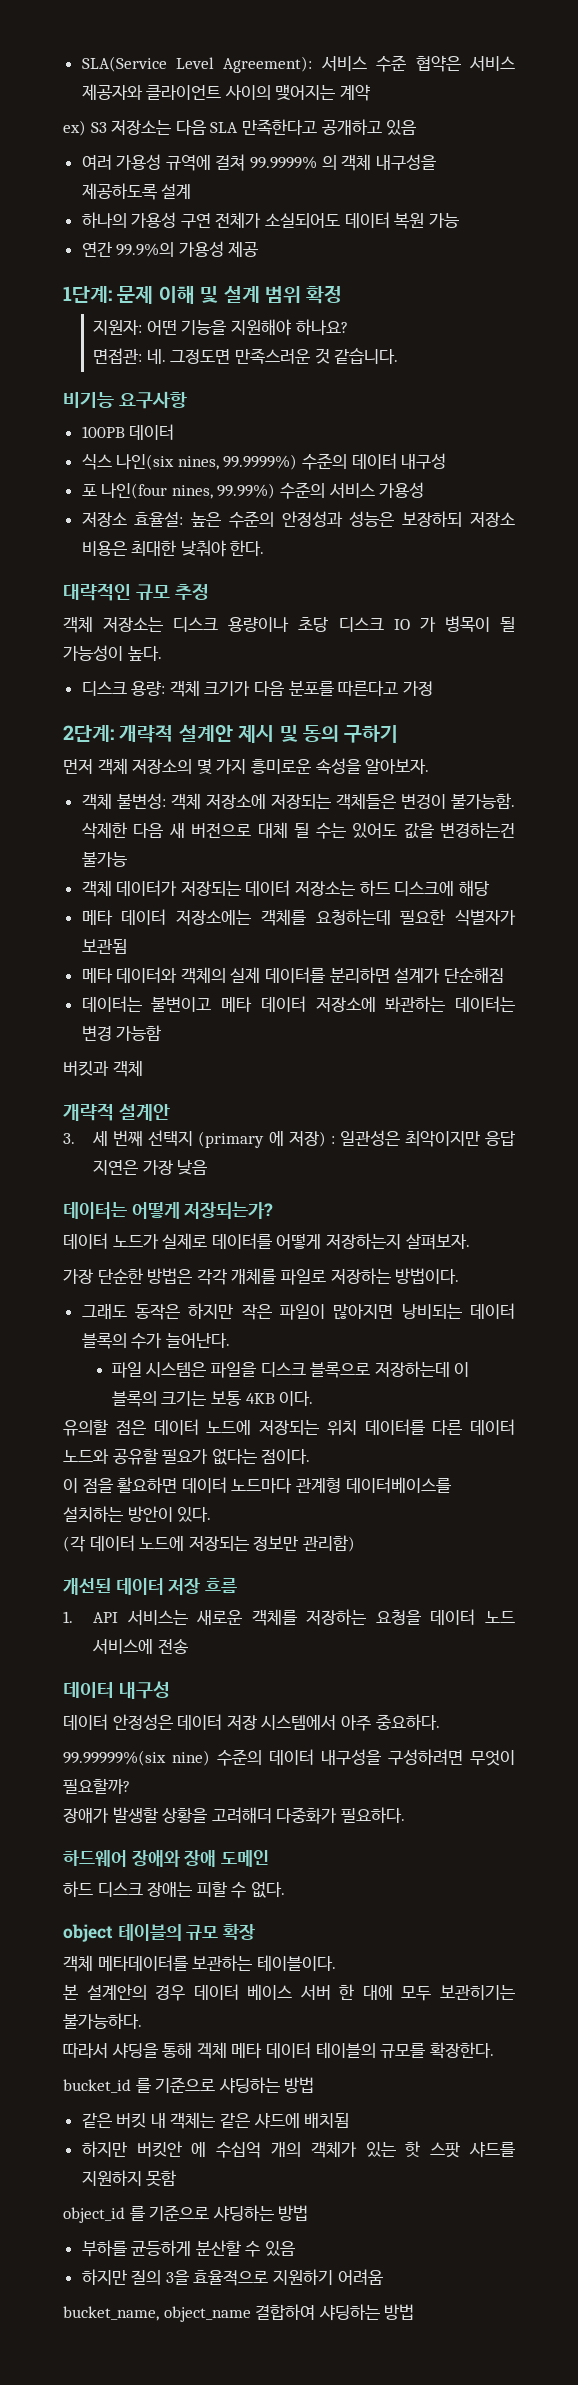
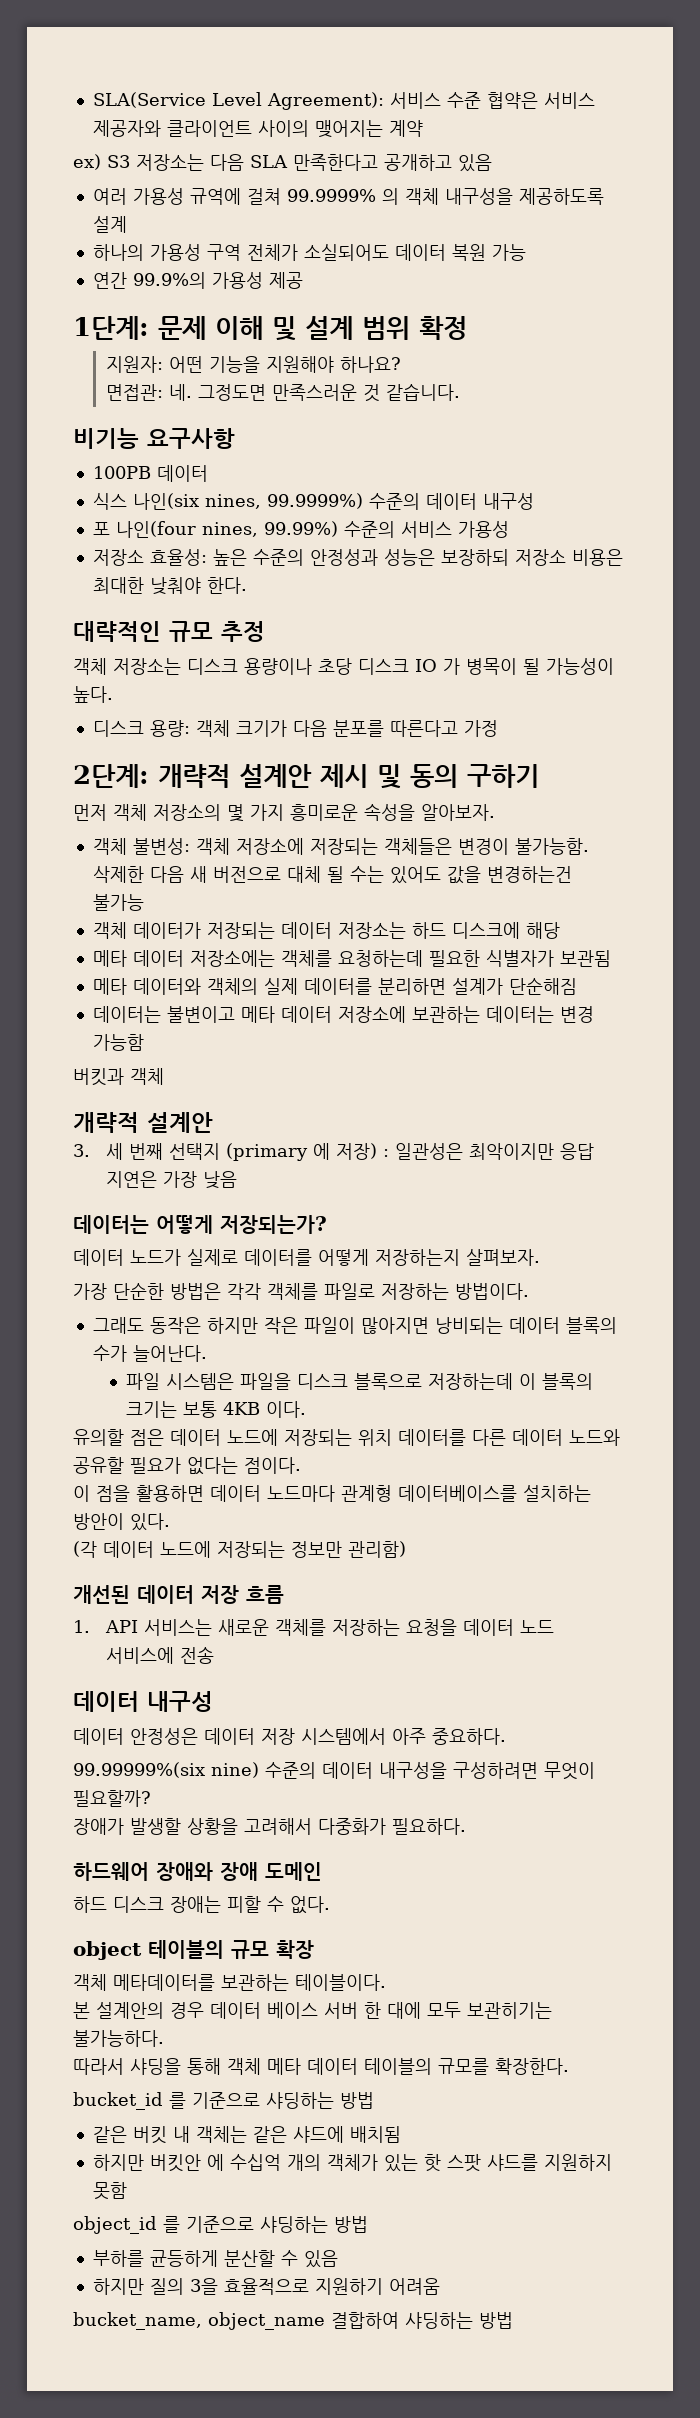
- 하나의 가용성 구연 전체가 소실되어도 데이터 복원 가능
+ 하나의 가용성 구역 전체가 소실되어도 데이터 복원 가능
- 저장소 효율설: 높은 수준의 안정성과 성능은 보장하되 저장소 비용은 최대한 낮춰야 한다.
+ 저장소 효율성: 높은 수준의 안정성과 성능은 보장하되 저장소 비용은 최대한 낮춰야 한다.
- 객체 불변성: 객체 저장소에 저장되는 객체들은 변겅이 불가능함.
+ 객체 불변성: 객체 저장소에 저장되는 객체들은 변경이 불가능함.
- 데이터는 불변이고 메타 데이터 저장소에 봐관하는 데이터는 변경 가능함
+ 데이터는 불변이고 메타 데이터 저장소에 보관하는 데이터는 변경 가능함
- 가장 단순한 방법은 각각 개체를 파일로 저장하는 방법이다.
+ 가장 단순한 방법은 각각 객체를 파일로 저장하는 방법이다.
- 이 점을 활요하면 데이터 노드마다 관계형 데이터베이스를 설치하는 방안이 있다.
+ 이 점을 활용하면 데이터 노드마다 관계형 데이터베이스를 설치하는 방안이 있다.
- 장애가 발생할 상황을 고려해더 다중화가 필요하다.
+ 장애가 발생할 상황을 고려해서 다중화가 필요하다.
- 따라서 샤딩을 통해 겍체 메타 데이터 테이블의 규모를 확장한다.
+ 따라서 샤딩을 통해 객체 메타 데이터 테이블의 규모를 확장한다.

